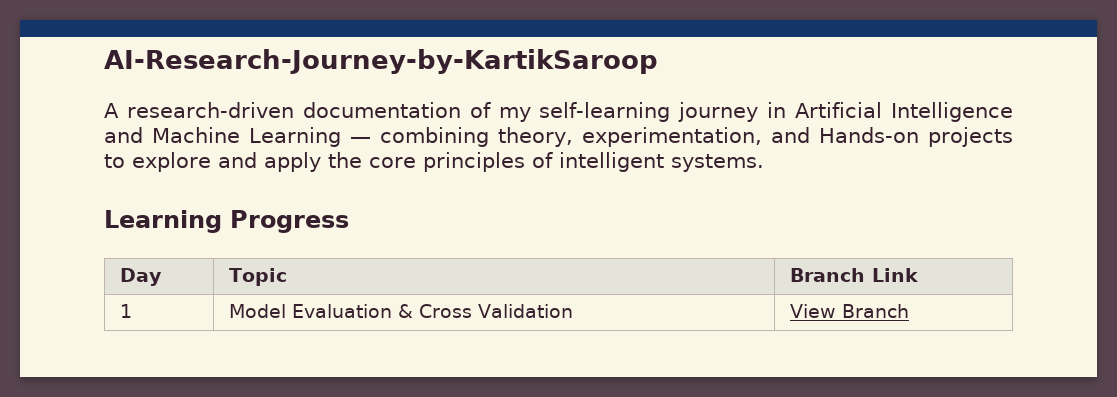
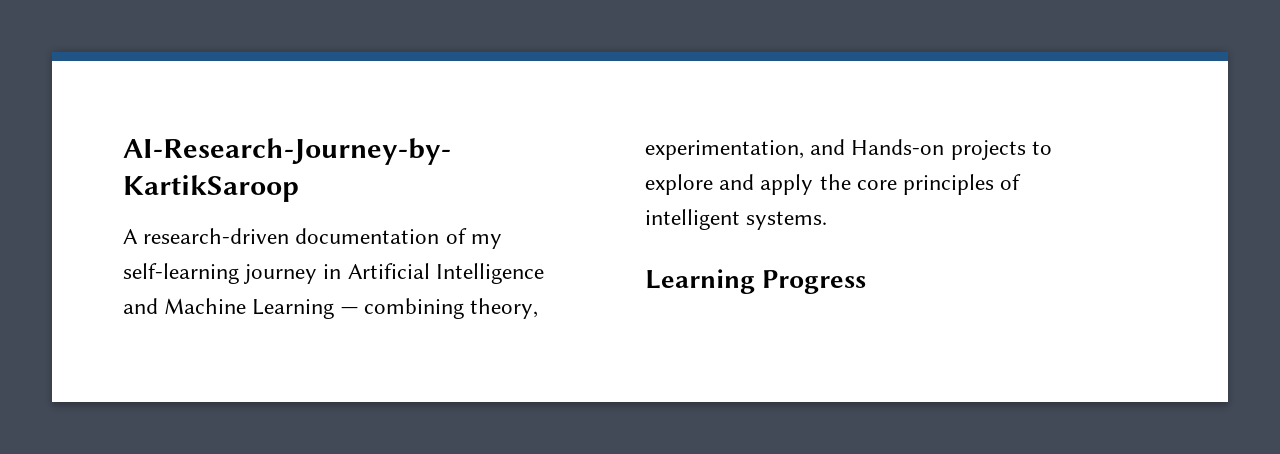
- Day | Topic | Branch Link
- 1 | Model Evaluation & Cross Validation | View Branch

